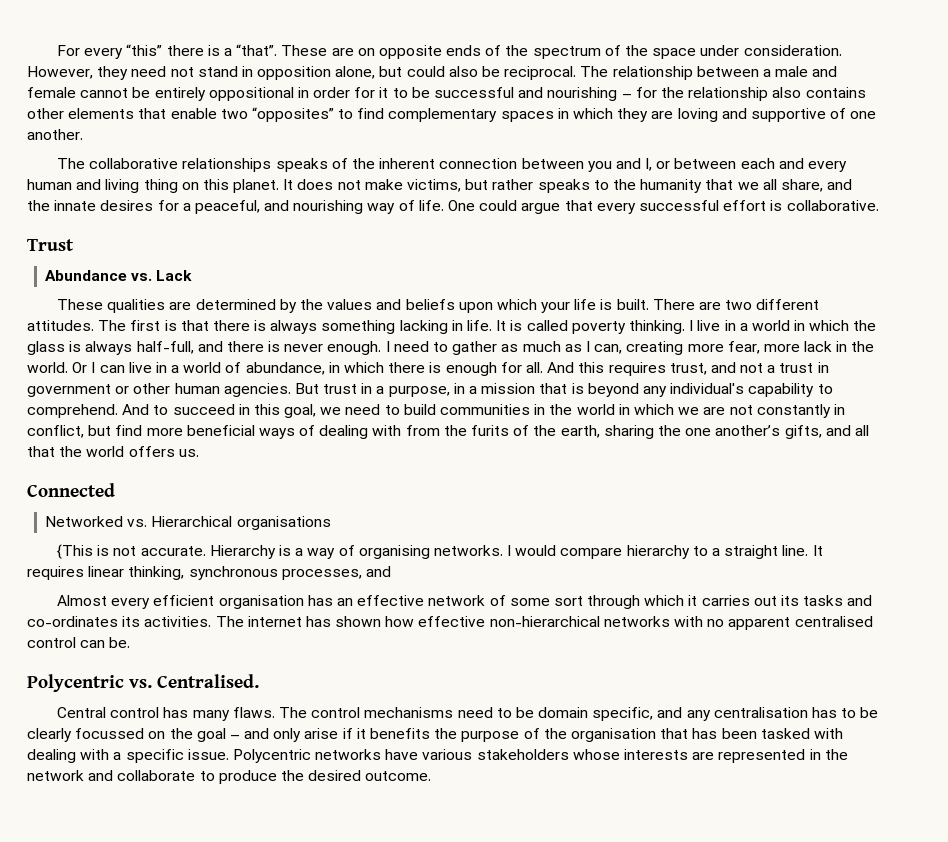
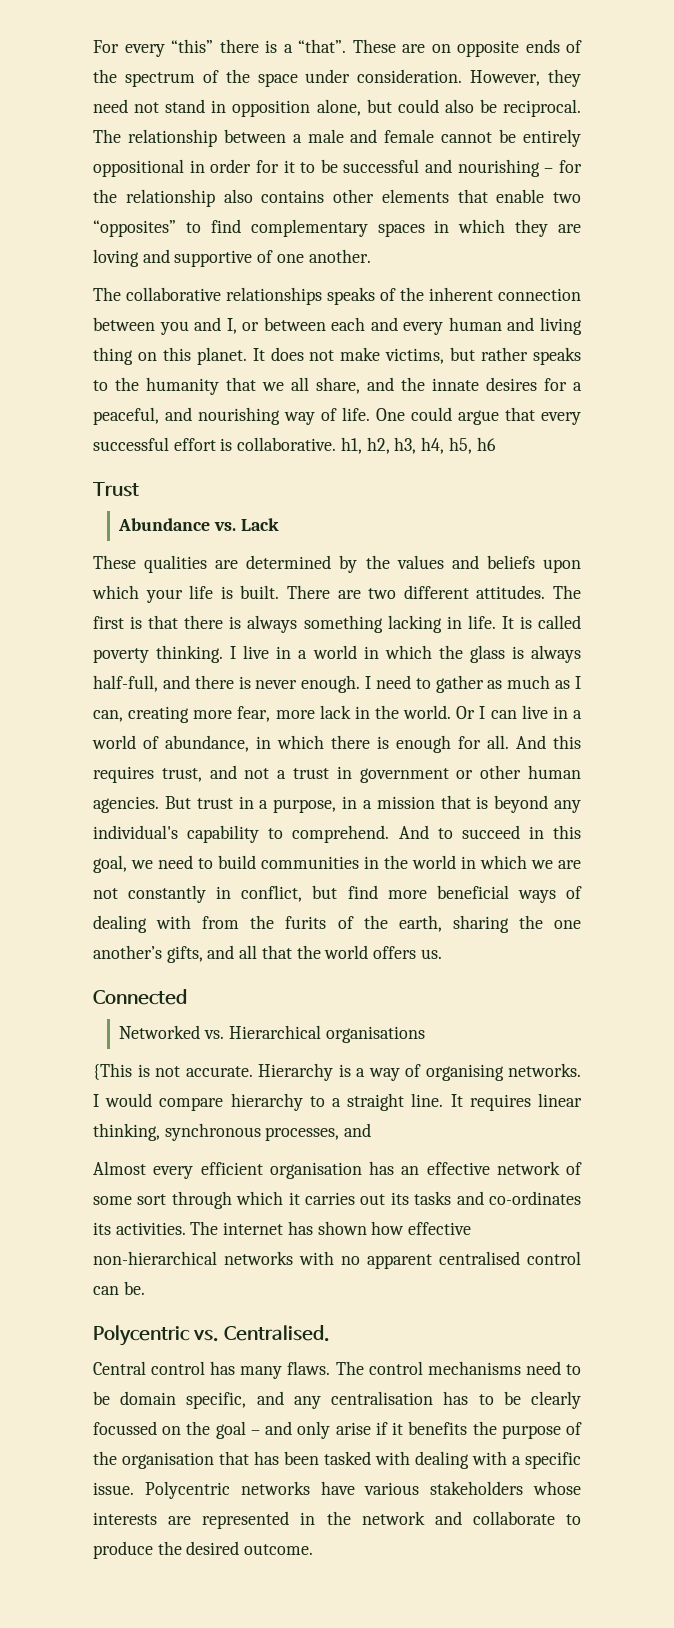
- One could argue that every successful effort is collaborative.
+ One could argue that every successful effort is collaborative. h1, h2, h3, h4, h5, h6

